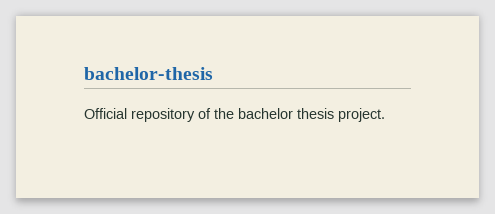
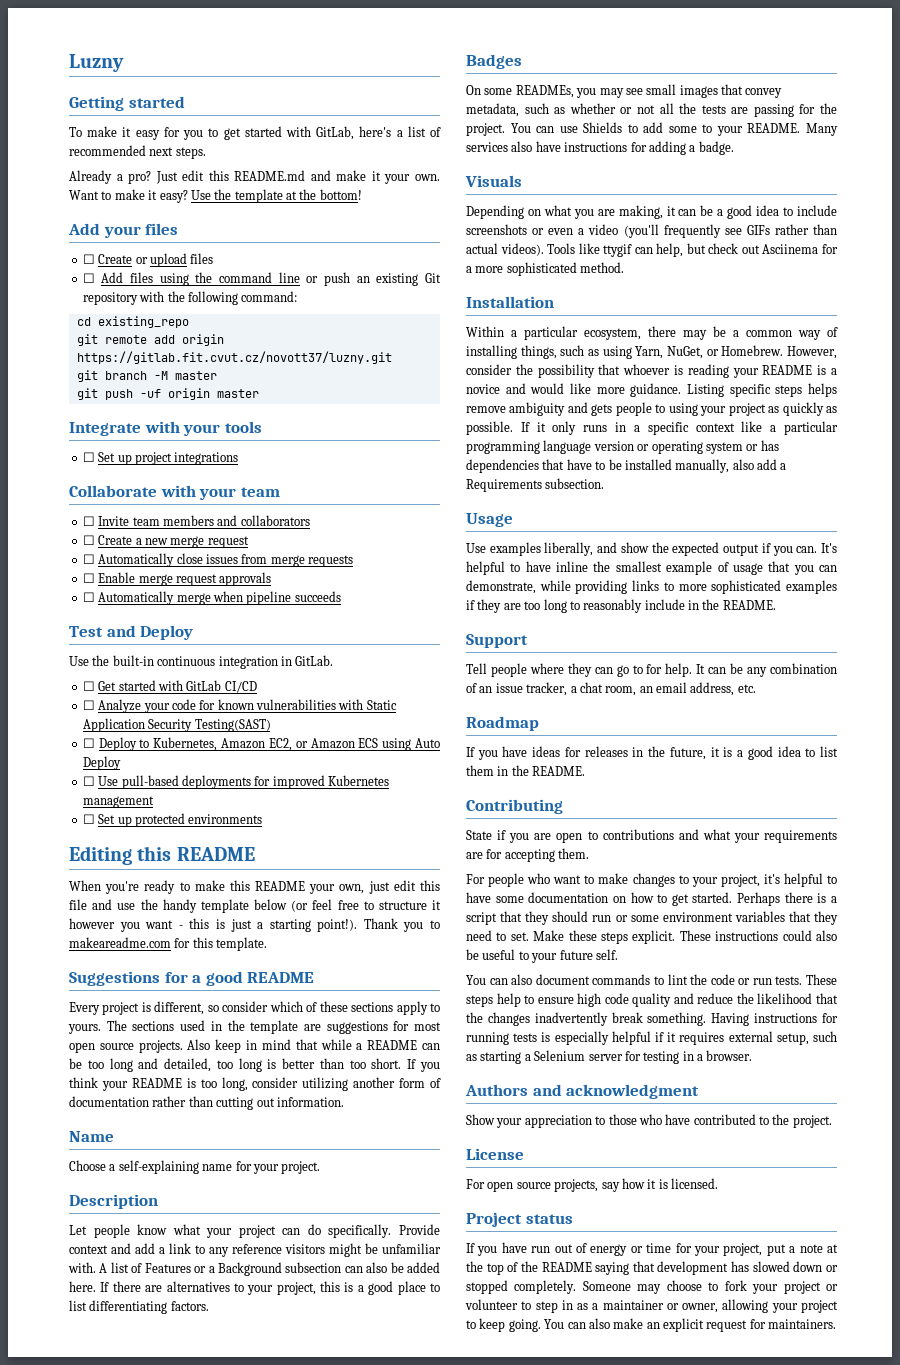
- bachelor-thesis
- Official repository of the bachelor thesis project.
+ Luzny
+ Getting started
+ To make it easy for you to get started with GitLab, here's a list of recommended next steps.
+ Already a pro? Just edit this README.md and make it your own. Want to make it easy? Use the template at the bottom!
+ Add your files
+ ☐ Create or upload files
+ ☐ Add files using the command line or push an existing Git repository with the following command:
+ cd existing_repo
+ git remote add origin https://gitlab.fit.cvut.cz/novott37/luzny.git
+ git branch -M master
+ git push -uf origin master
+ Integrate with your tools
+ ☐ Set up project integrations
+ Collaborate with your team
+ ☐ Invite team members and collaborators
+ ☐ Create a new merge request
+ ☐ Automatically close issues from merge requests
+ ☐ Enable merge request approvals
+ ☐ Automatically merge when pipeline succeeds
+ Test and Deploy
+ Use the built-in continuous integration in GitLab.
+ ☐ Get started with GitLab CI/CD
+ ☐ Analyze your code for known vulnerabilities with Static Application Security Testing(SAST)
+ ☐ Deploy to Kubernetes, Amazon EC2, or Amazon ECS using Auto Deploy
+ ☐ Use pull-based deployments for improved Kubernetes management
+ ☐ Set up protected environments
+ Editing this README
+ When you're ready to make this README your own, just edit this file and use the handy template below (or feel free to structure it however you want - this is just a starting point!). Thank you to makeareadme.com for this template.
+ Suggestions for a good README
+ Every project is different, so consider which of these sections apply to yours. The sections used in the template are suggestions for most open source projects. Also keep in mind that while a README can be too long and detailed, too long is better than too short. If you think your README is too long, consider utilizing another form of documentation rather than cutting out information.
+ Name
+ Choose a self-explaining name for your project.
+ Description
+ Let people know what your project can do specifically. Provide context and add a link to any reference visitors might be unfamiliar with. A list of Features or a Background subsection can also be added here. If there are alternatives to your project, this is a good place to list differentiating factors.
+ Badges
+ On some READMEs, you may see small images that convey metadata, such as whether or not all the tests are passing for the project. You can use Shields to add some to your README. Many services also have instructions for adding a badge.
+ Visuals
+ Depending on what you are making, it can be a good idea to include screenshots or even a video (you'll frequently see GIFs rather than actual videos). Tools like ttygif can help, but check out Asciinema for a more sophisticated method.
+ Installation
+ Within a particular ecosystem, there may be a common way of installing things, such as using Yarn, NuGet, or Homebrew. However, consider the possibility that whoever is reading your README is a novice and would like more guidance. Listing specific steps helps remove ambiguity and gets people to using your project as quickly as possible. If it only runs in a specific context like a particular programming language version or operating system or has dependencies that have to be installed manually, also add a Requirements subsection.
+ Usage
+ Use examples liberally, and show the expected output if you can. It's helpful to have inline the smallest example of usage that you can demonstrate, while providing links to more sophisticated examples if they are too long to reasonably include in the README.
+ Support
+ Tell people where they can go to for help. It can be any combination of an issue tracker, a chat room, an email address, etc.
+ Roadmap
+ If you have ideas for releases in the future, it is a good idea to list them in the README.
+ Contributing
+ State if you are open to contributions and what your requirements are for accepting them.
+ For people who want to make changes to your project, it's helpful to have some documentation on how to get started. Perhaps there is a script that they should run or some environment variables that they need to set. Make these steps explicit. These instructions could also be useful to your future self.
+ You can also document commands to lint the code or run tests. These steps help to ensure high code quality and reduce the likelihood that the changes inadvertently break something. Having instructions for running tests is especially helpful if it requires external setup, such as starting a Selenium server for testing in a browser.
+ Authors and acknowledgment
+ Show your appreciation to those who have contributed to the project.
+ License
+ For open source projects, say how it is licensed.
+ Project status
+ If you have run out of energy or time for your project, put a note at the top of the README saying that development has slowed down or stopped completely. Someone may choose to fork your project or volunteer to step in as a maintainer or owner, allowing your project to keep going. You can also make an explicit request for maintainers.

